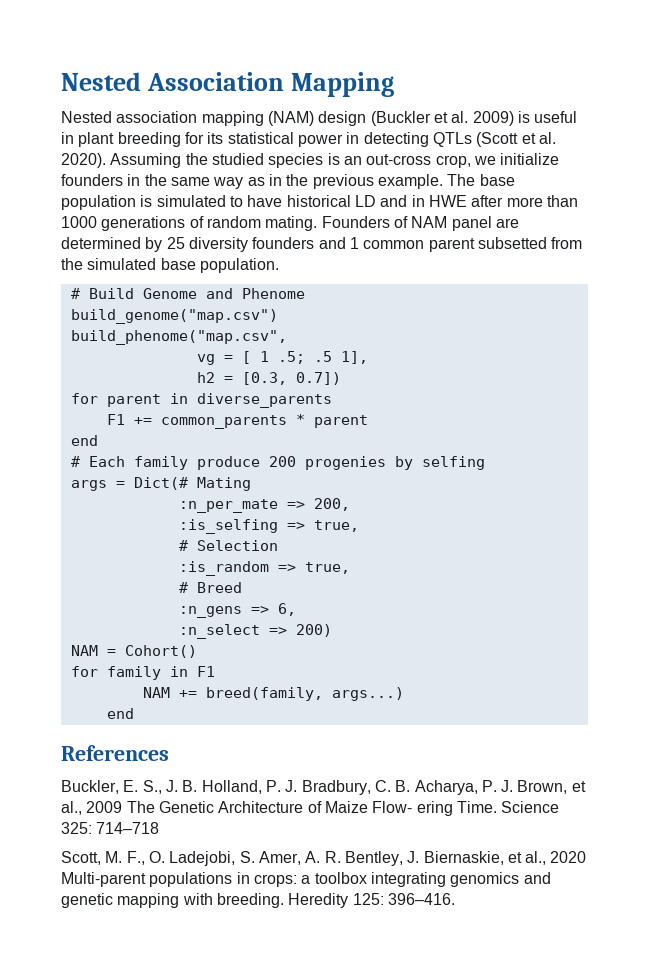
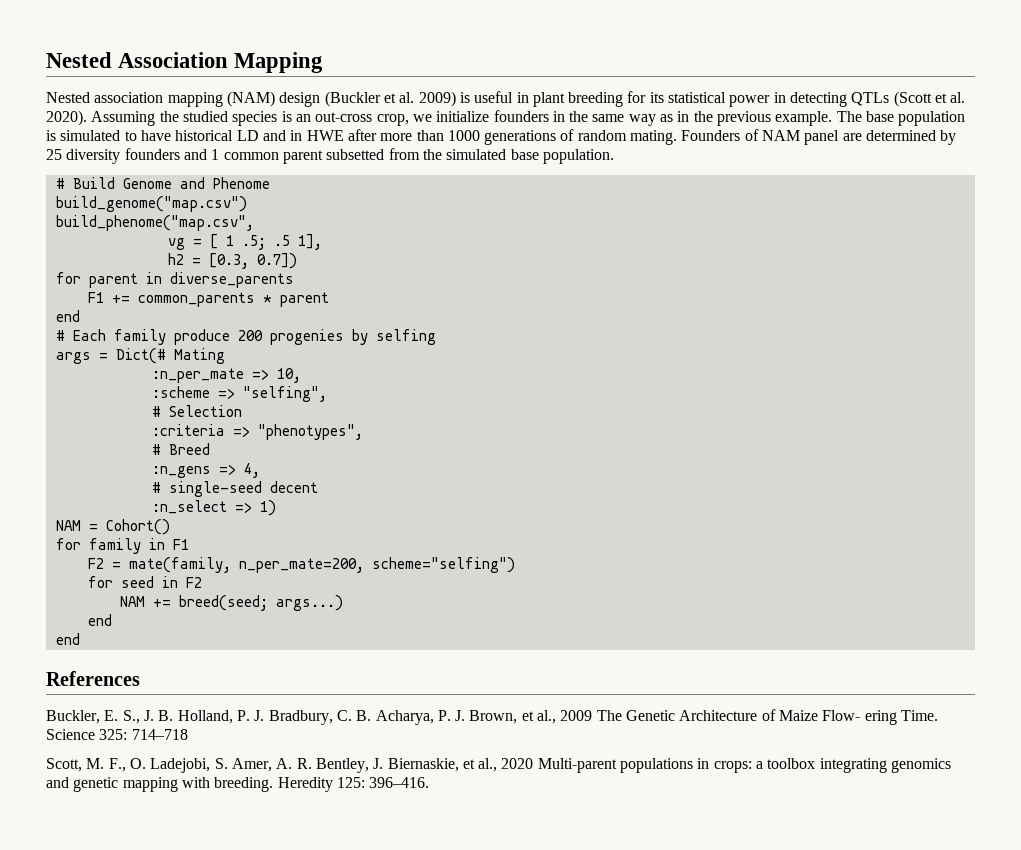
- :n_per_mate => 200,
- :is_selfing => true,
+ :n_per_mate => 10,
+ :scheme => "selfing",
- :is_random => true,
+ :criteria => "phenotypes",
- :n_gens => 6,
+ :n_gens => 4,
+ # single-seed decent
- :n_select => 200)
+ :n_select => 1)
+ F2 = mate(family, n_per_mate=200, scheme="selfing")
+ for seed in F2
- NAM += breed(family, args...)
+ NAM += breed(seed; args...)
+ end

